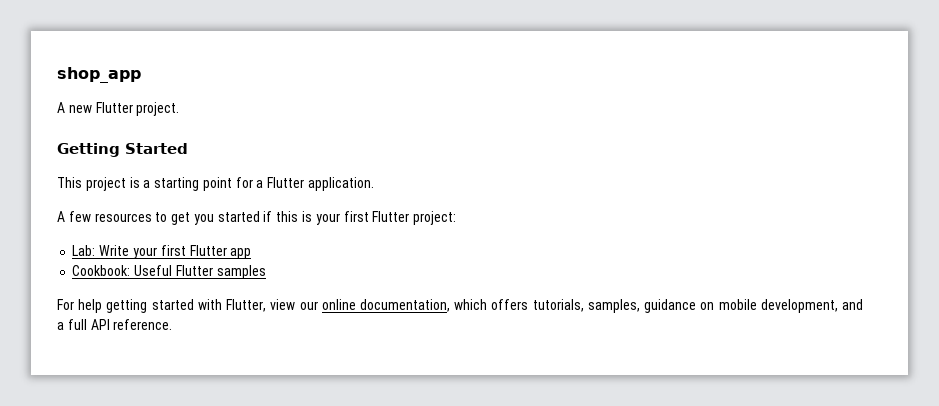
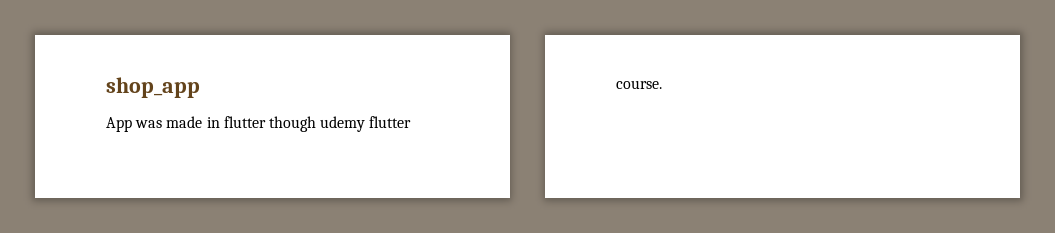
- A new Flutter project.
- Getting Started
- This project is a starting point for a Flutter application.
- A few resources to get you started if this is your first Flutter project:
- Lab: Write your first Flutter app
- Cookbook: Useful Flutter samples
- For help getting started with Flutter, view our online documentation, which offers tutorials, samples, guidance on mobile development, and a full API reference.
+ App was made in flutter though udemy flutter course.

